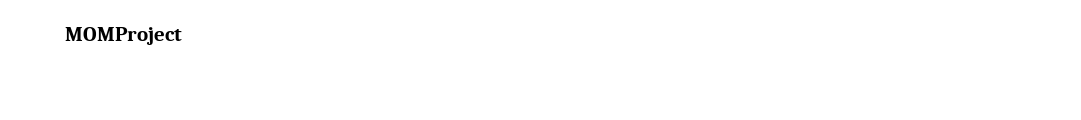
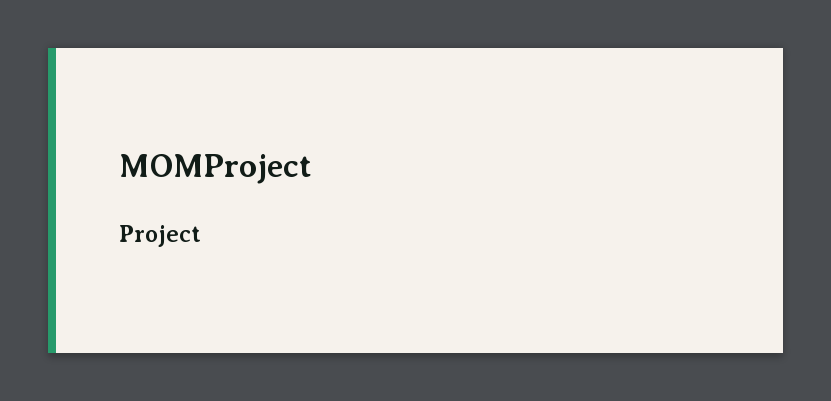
+ Project

